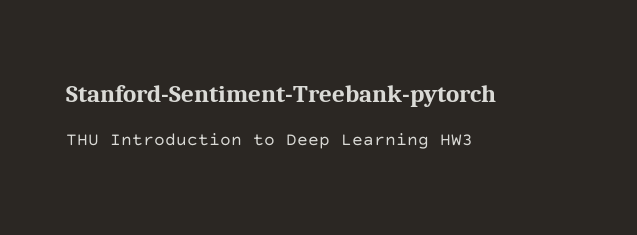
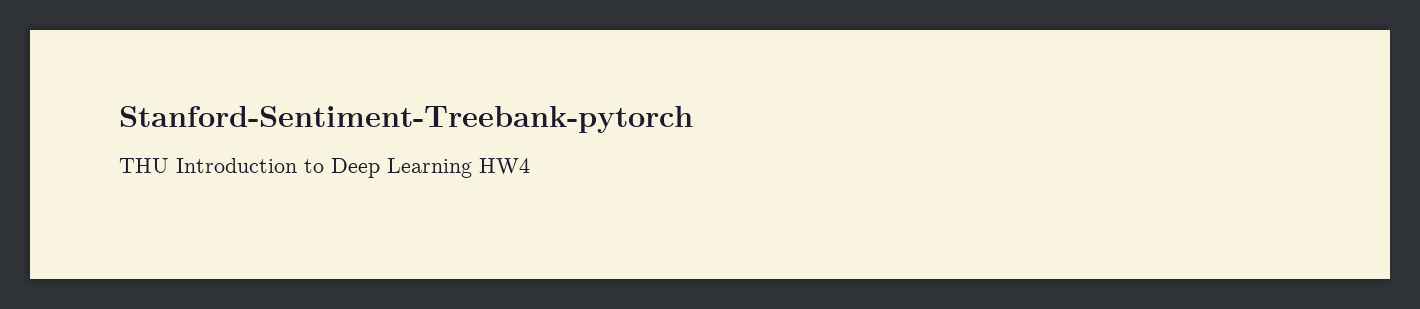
- THU Introduction to Deep Learning HW3
+ THU Introduction to Deep Learning HW4

